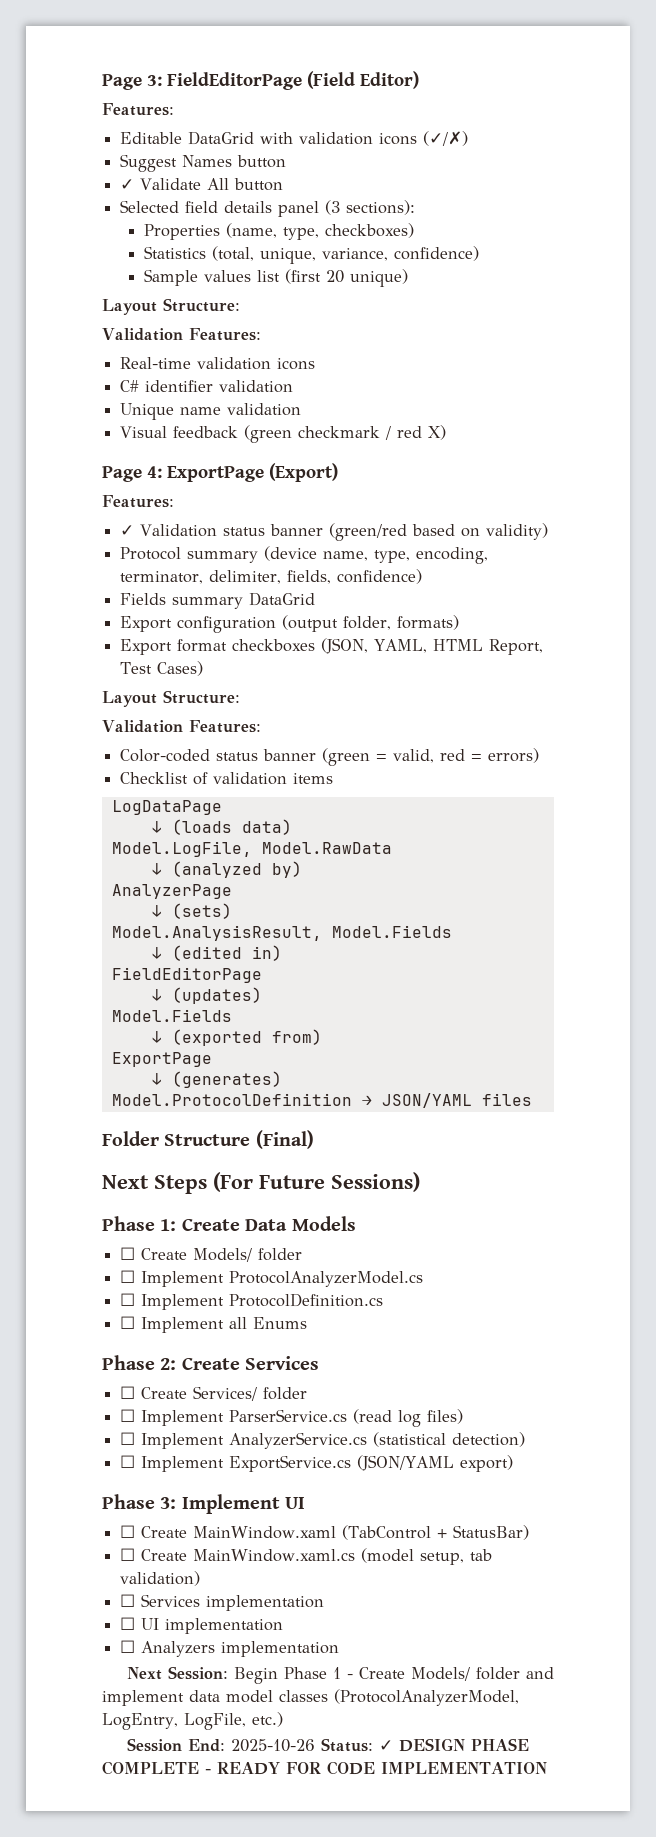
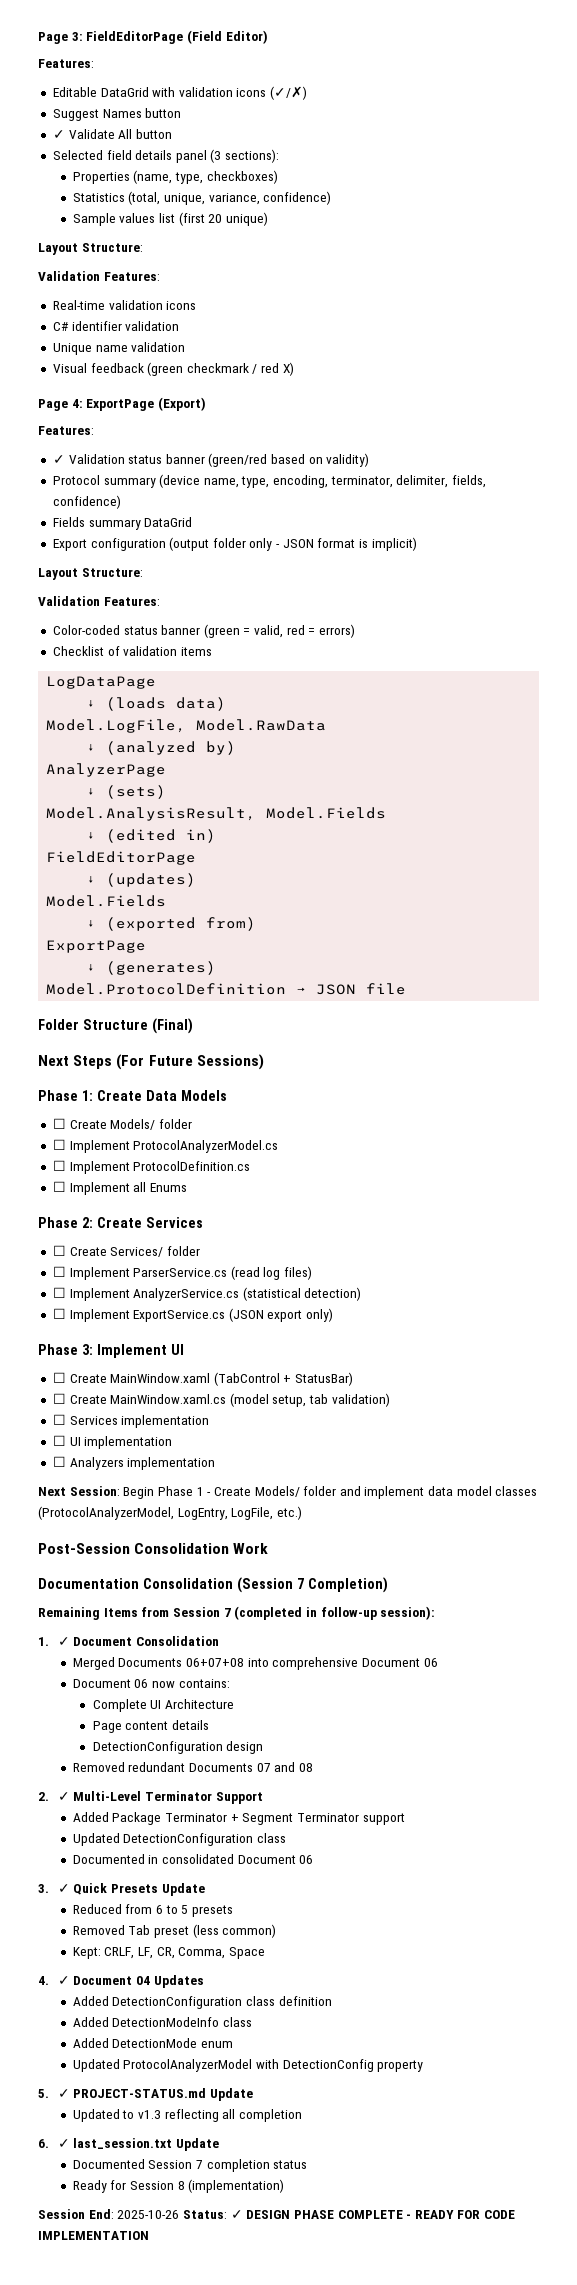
- Export configuration (output folder, formats)
- Export format checkboxes (JSON, YAML, HTML Report, Test Cases)
+ Export configuration (output folder only - JSON format is implicit)
- Model.ProtocolDefinition → JSON/YAML files
+ Model.ProtocolDefinition → JSON file
- ☐ Implement ExportService.cs (JSON/YAML export)
+ ☐ Implement ExportService.cs (JSON export only)
+ Post-Session Consolidation Work
+ Documentation Consolidation (Session 7 Completion)
+ Remaining Items from Session 7 (completed in follow-up session):
+ 1. ✓ Document Consolidation
+ Merged Documents 06+07+08 into comprehensive Document 06
+ Document 06 now contains:
+ Complete UI Architecture
+ Page content details
+ DetectionConfiguration design
+ Removed redundant Documents 07 and 08
+ 2. ✓ Multi-Level Terminator Support
+ Added Package Terminator + Segment Terminator support
+ Updated DetectionConfiguration class
+ Documented in consolidated Document 06
+ 3. ✓ Quick Presets Update
+ Reduced from 6 to 5 presets
+ Removed Tab preset (less common)
+ Kept: CRLF, LF, CR, Comma, Space
+ 4. ✓ Document 04 Updates
+ Added DetectionConfiguration class definition
+ Added DetectionModeInfo class
+ Added DetectionMode enum
+ Updated ProtocolAnalyzerModel with DetectionConfig property
+ 5. ✓ PROJECT-STATUS.md Update
+ Updated to v1.3 reflecting all completion
+ 6. ✓ last_session.txt Update
+ Documented Session 7 completion status
+ Ready for Session 8 (implementation)

